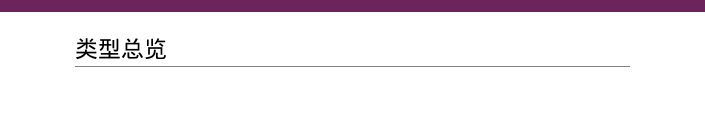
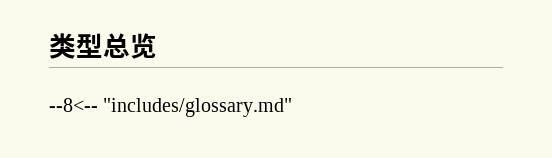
+ --8<-- "includes/glossary.md"

